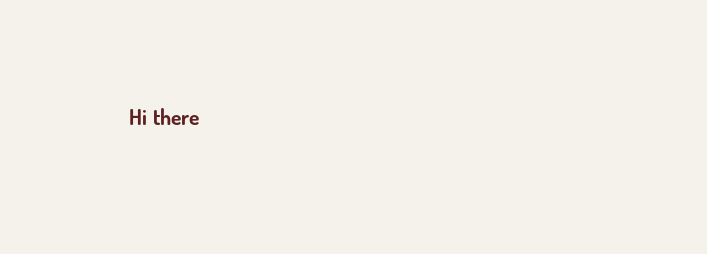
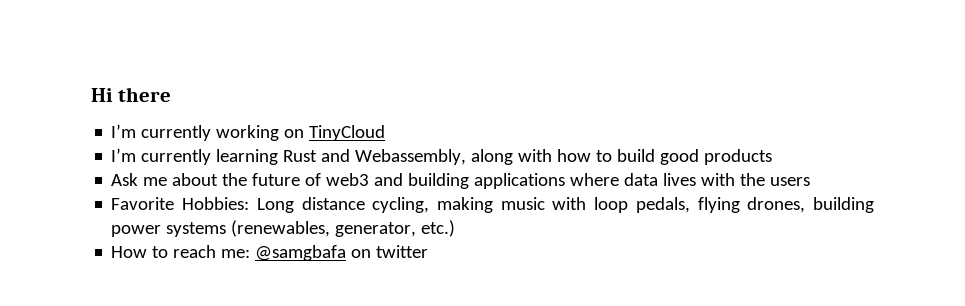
+ I’m currently working on TinyCloud
+ I’m currently learning Rust and Webassembly, along with how to build good products
+ Ask me about the future of web3 and building applications where data lives with the users
+ Favorite Hobbies: Long distance cycling, making music with loop pedals, flying drones, building power systems (renewables, generator, etc.)
+ How to reach me: @samgbafa on twitter

